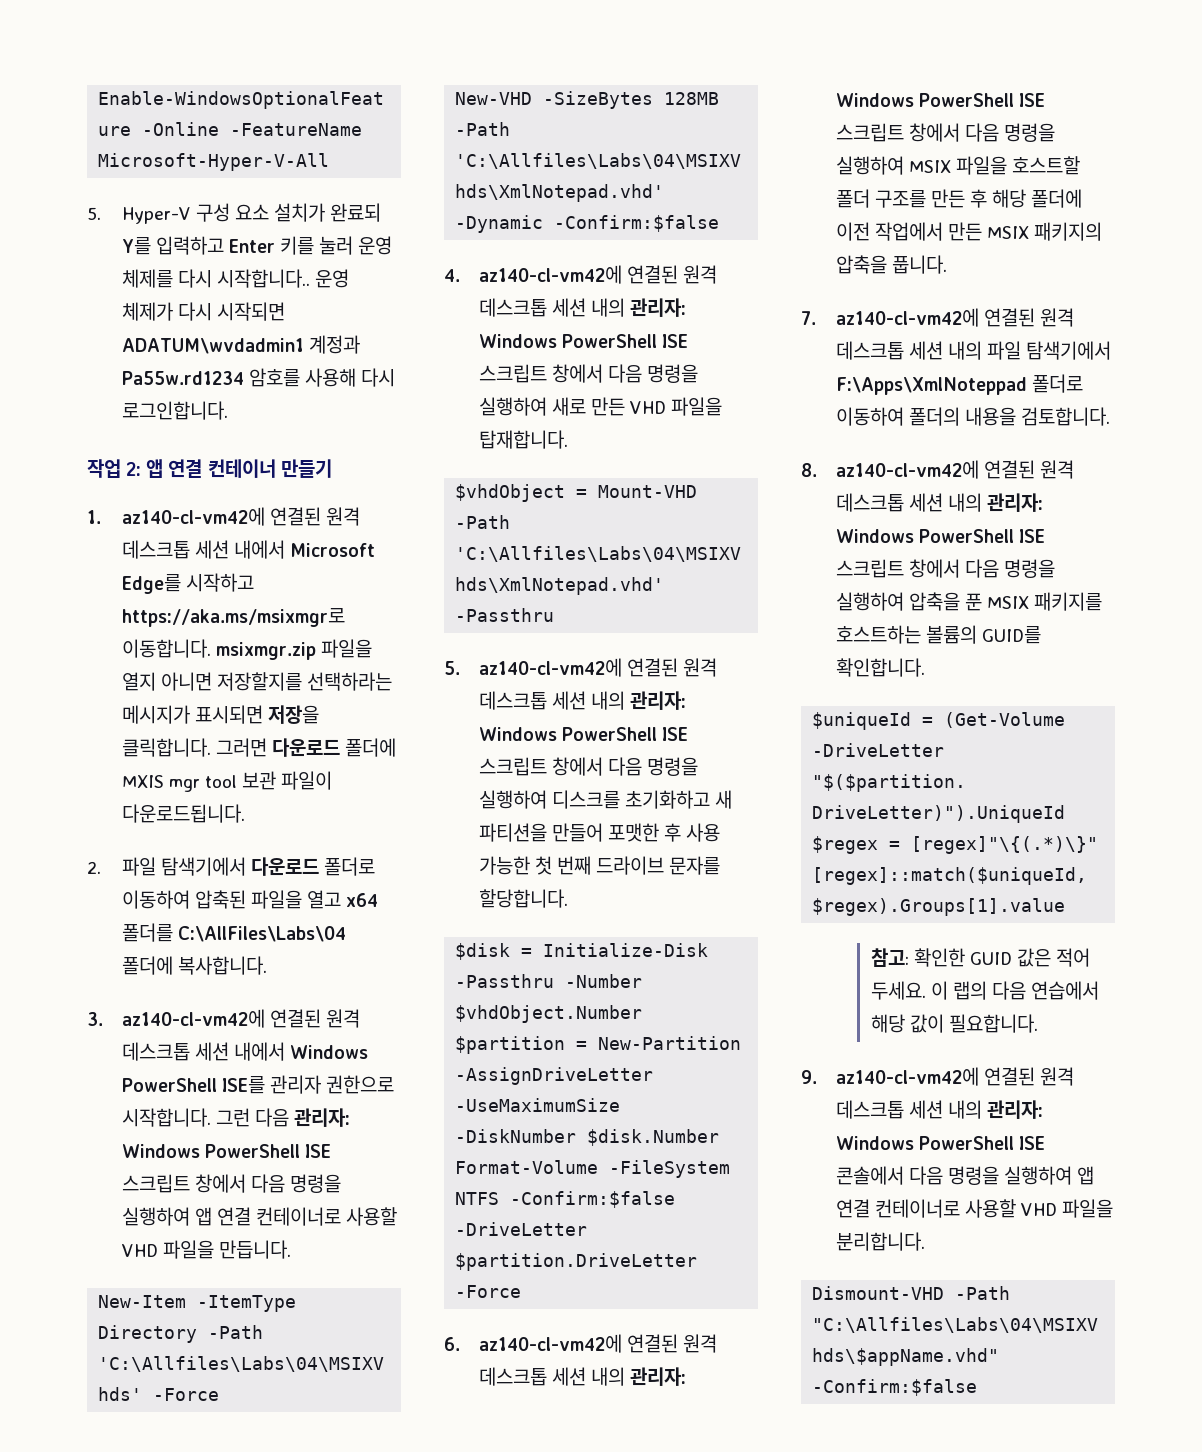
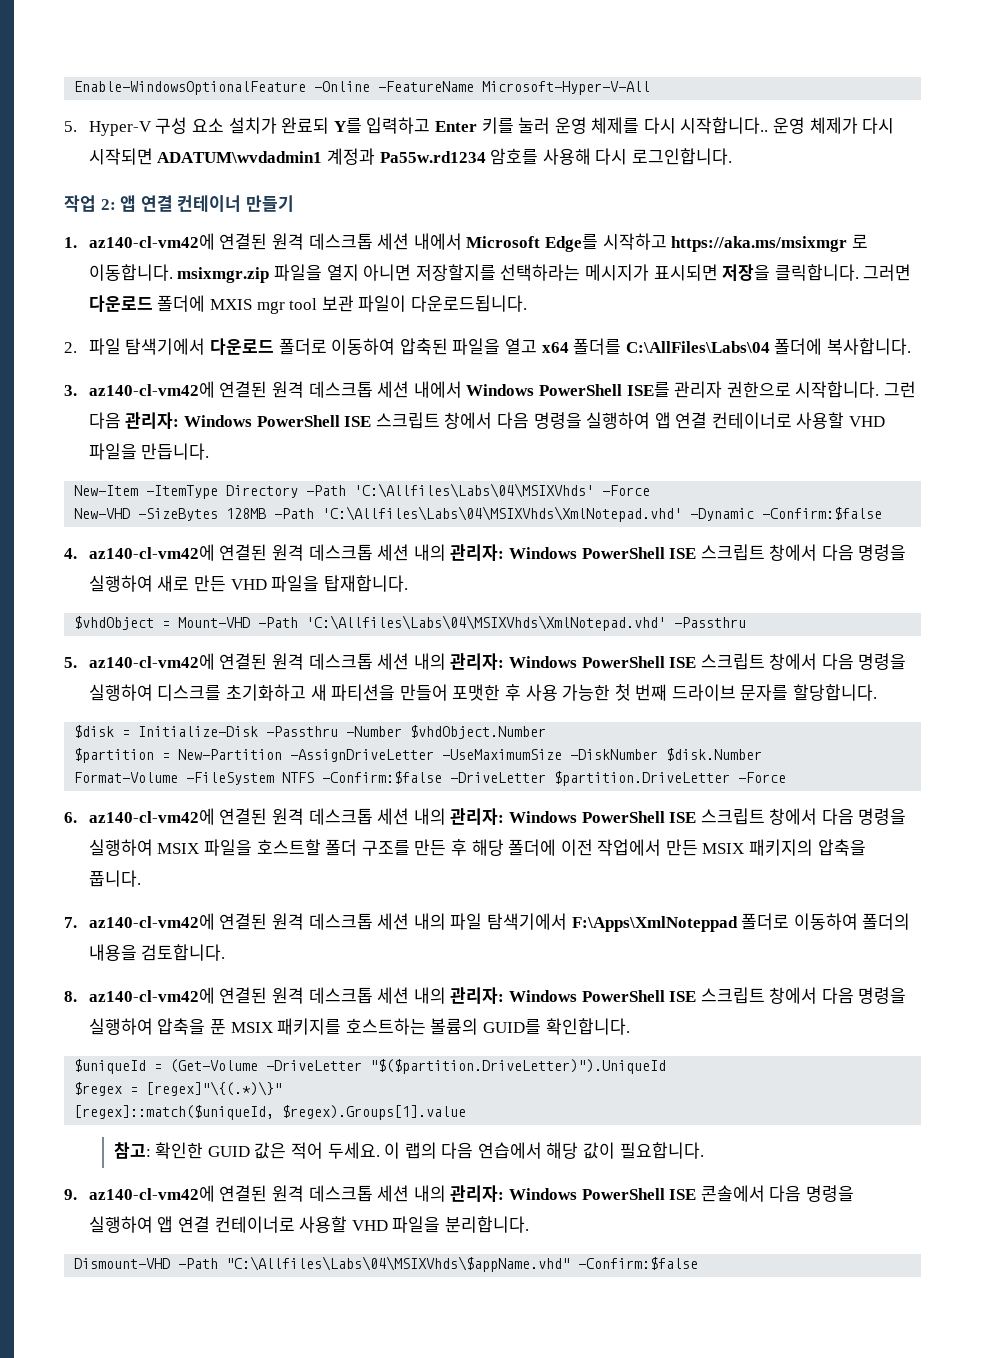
- 1. az140-cl-vm42에 연결된 원격 데스크톱 세션 내에서 Microsoft Edge를 시작하고 https://aka.ms/msixmgr로 이동합니다. msixmgr.zip 파일을 열지 아니면 저장할지를 선택하라는 메시지가 표시되면 저장을 클릭합니다.
+ 1. az140-cl-vm42에 연결된 원격 데스크톱 세션 내에서 Microsoft Edge를 시작하고 https://aka.ms/msixmgr 로 이동합니다. msixmgr.zip 파일을 열지 아니면 저장할지를 선택하라는 메시지가 표시되면 저장을 클릭합니다.

